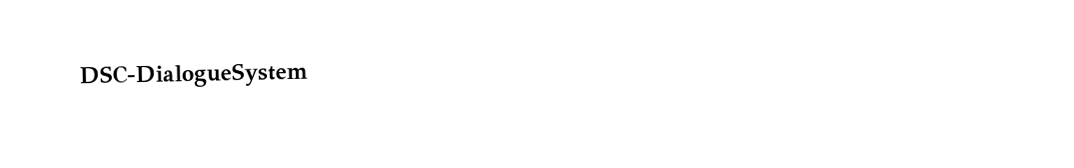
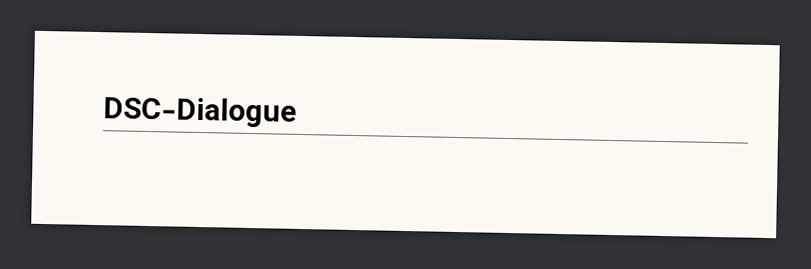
- DSC-DialogueSystem
+ DSC-Dialogue

